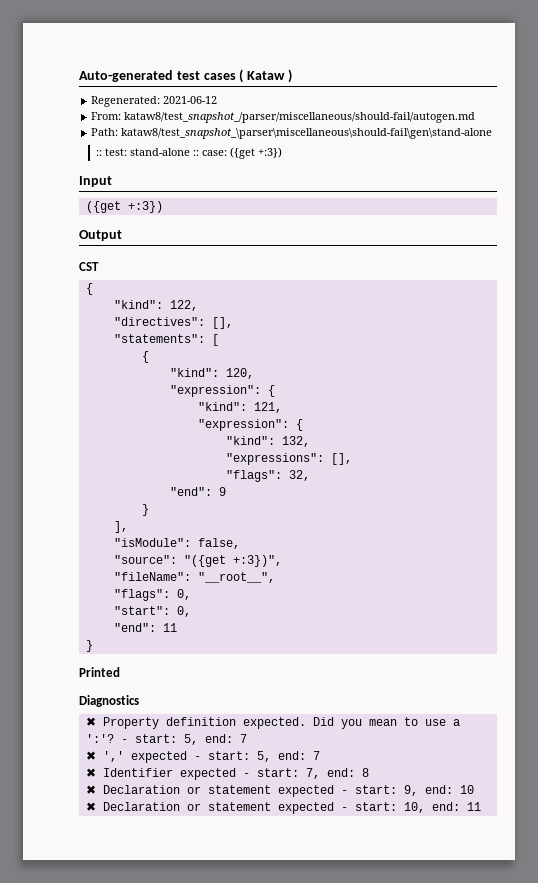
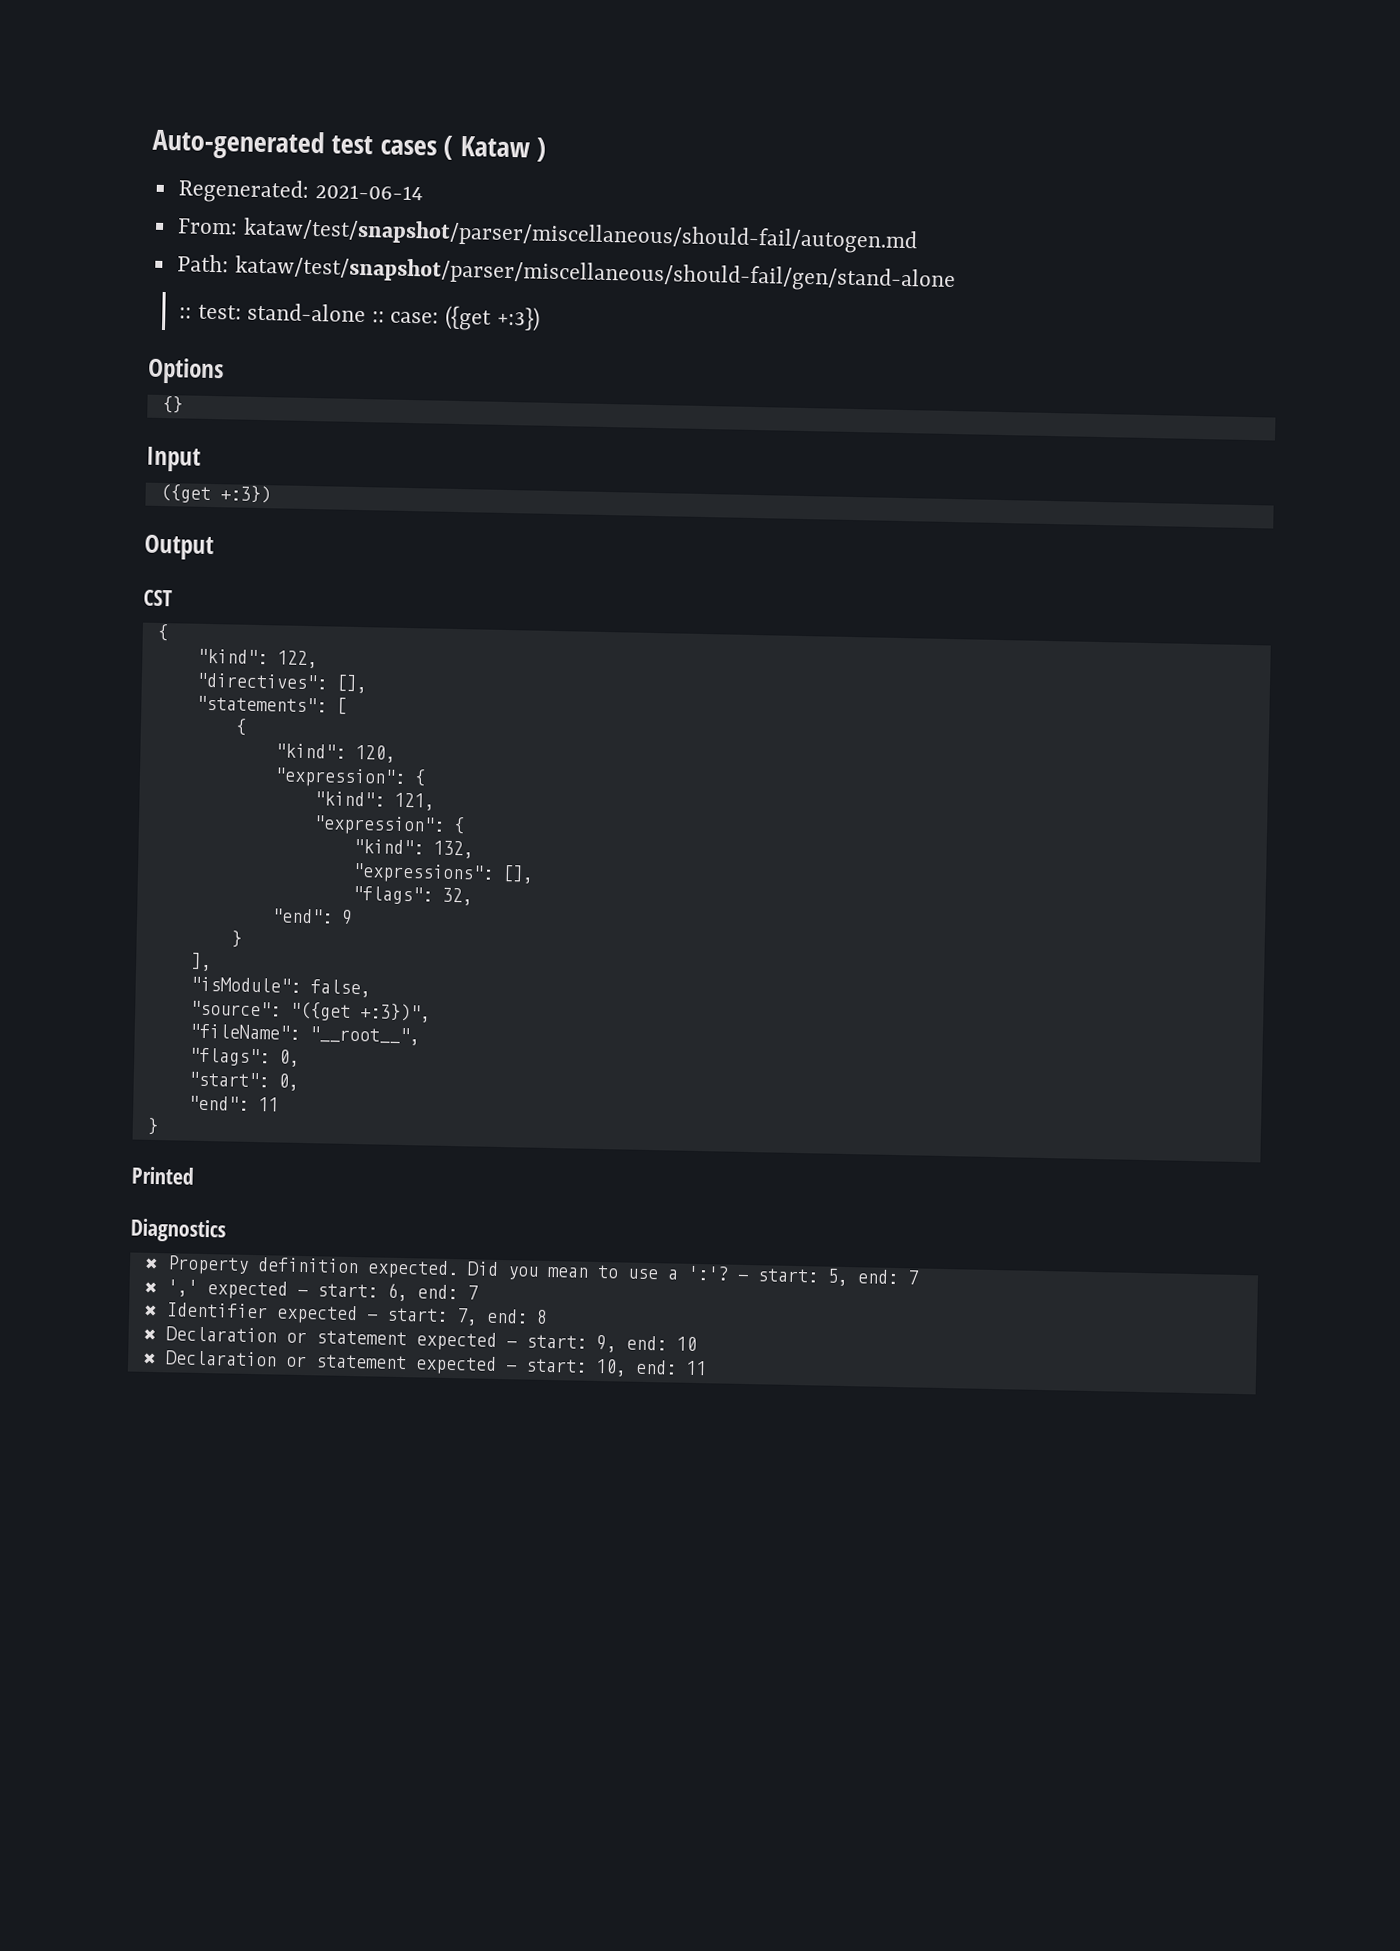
- Regenerated: 2021-06-12
+ Regenerated: 2021-06-14
- From: kataw8/test_snapshot_/parser/miscellaneous/should-fail/autogen.md
+ From: kataw/test/snapshot/parser/miscellaneous/should-fail/autogen.md
- Path: kataw8/test_snapshot_\parser\miscellaneous\should-fail\gen\stand-alone
+ Path: kataw/test/snapshot/parser/miscellaneous/should-fail/gen/stand-alone
+ Options
+ {}
- ✖ ',' expected - start: 5, end: 7
+ ✖ ',' expected - start: 6, end: 7

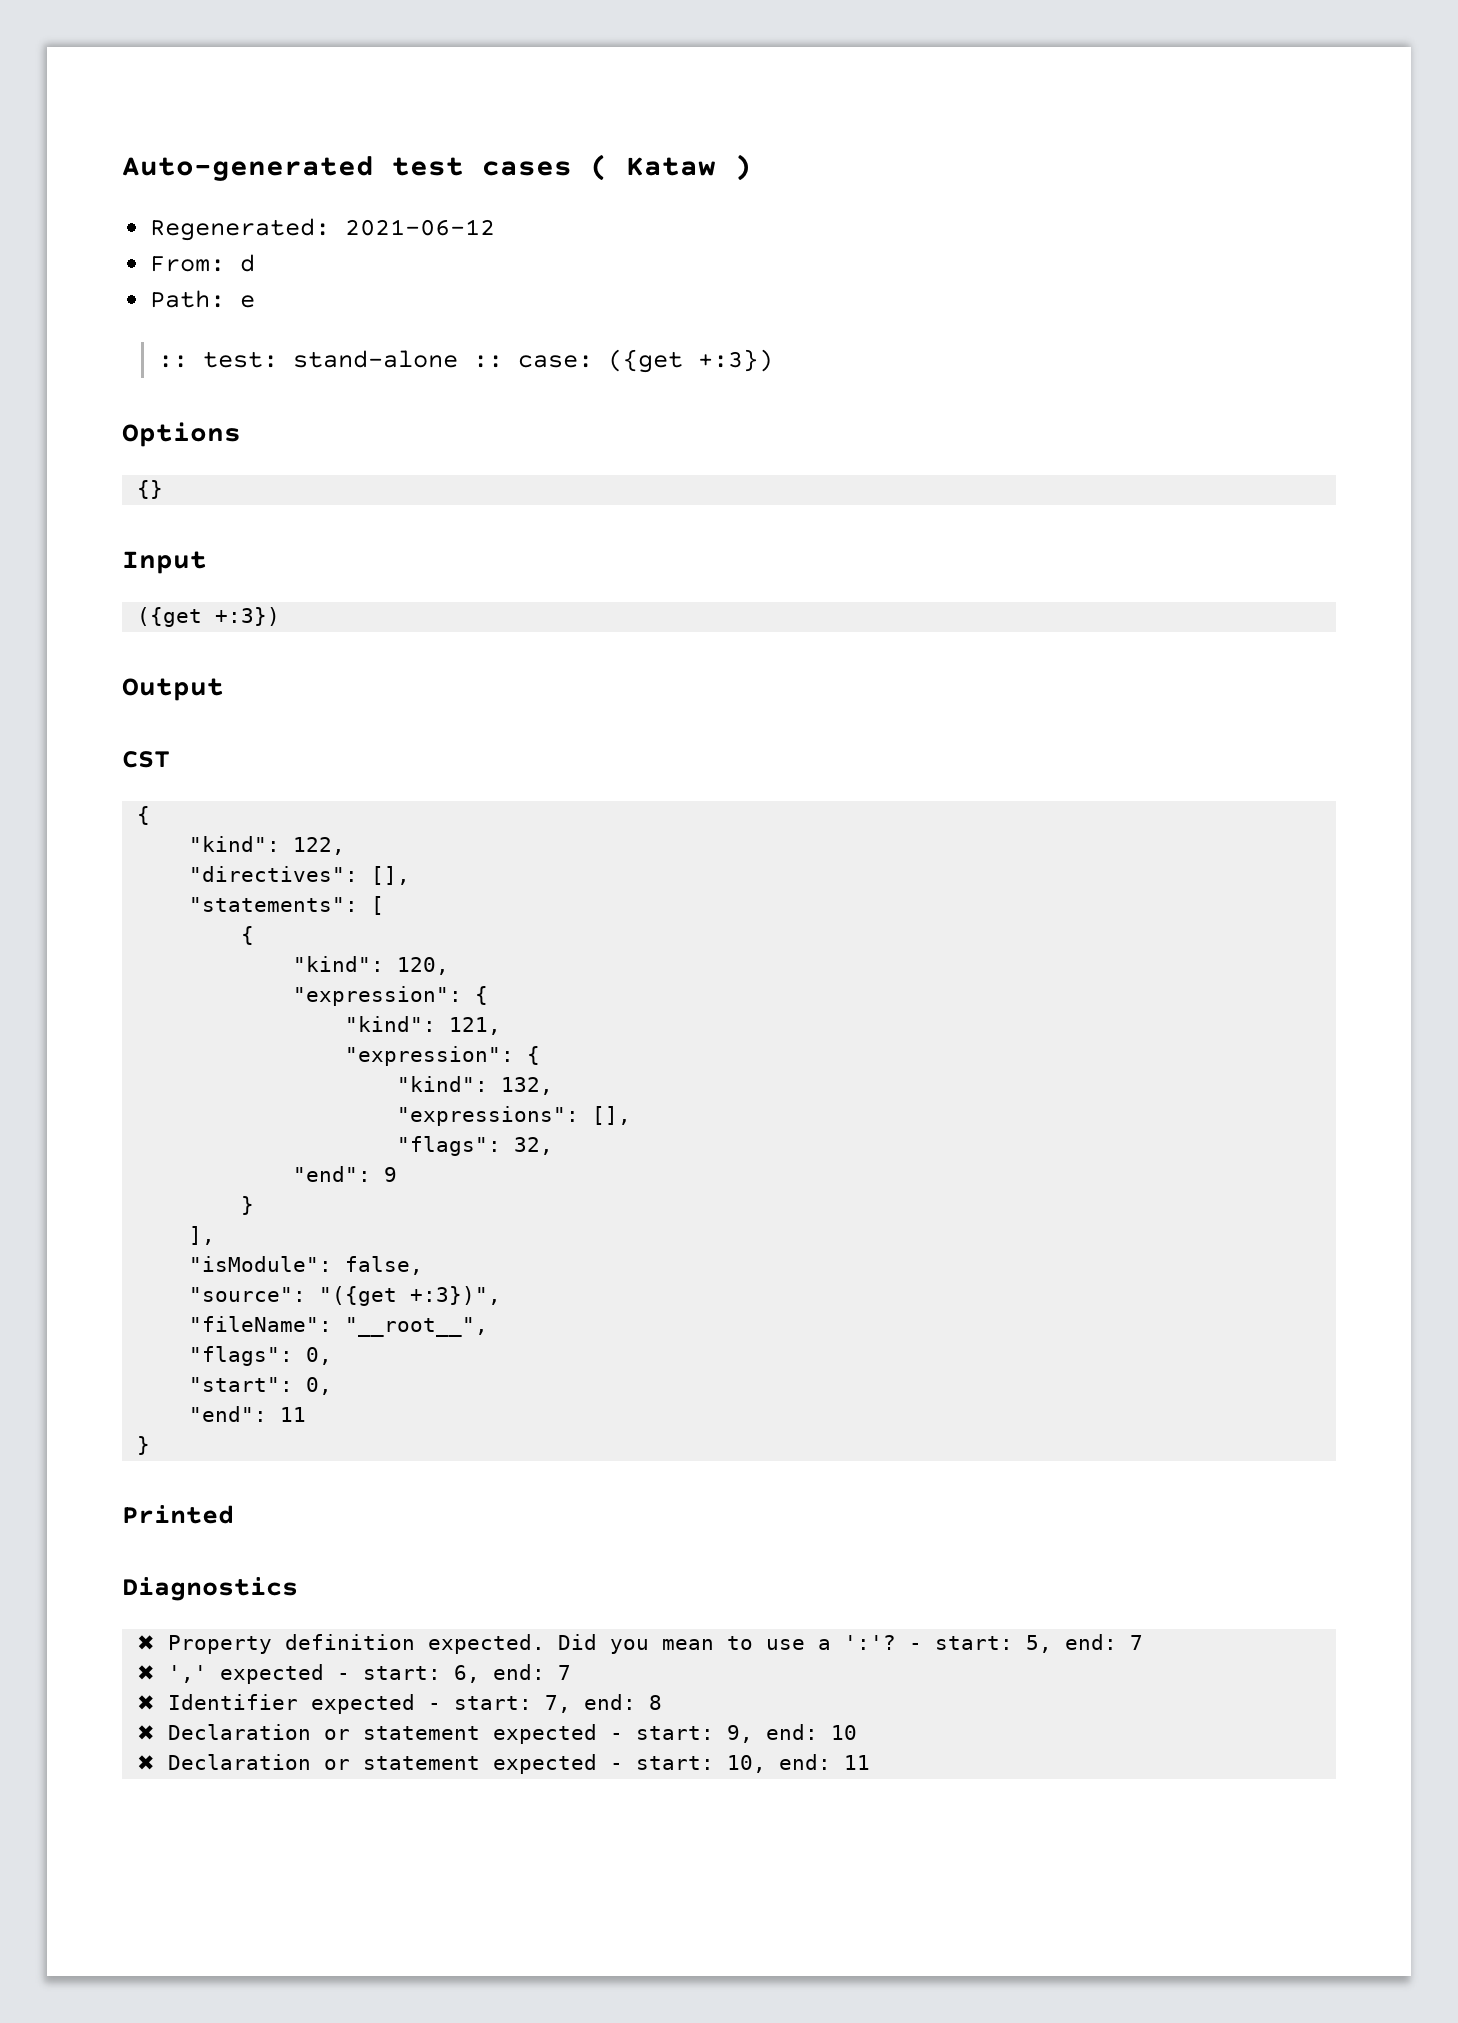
- Regenerated: 2021-06-14
+ Regenerated: 2021-06-12
- From: kataw/test/snapshot/parser/miscellaneous/should-fail/autogen.md
+ From: d
- Path: kataw/test/snapshot/parser/miscellaneous/should-fail/gen/stand-alone
+ Path: e

